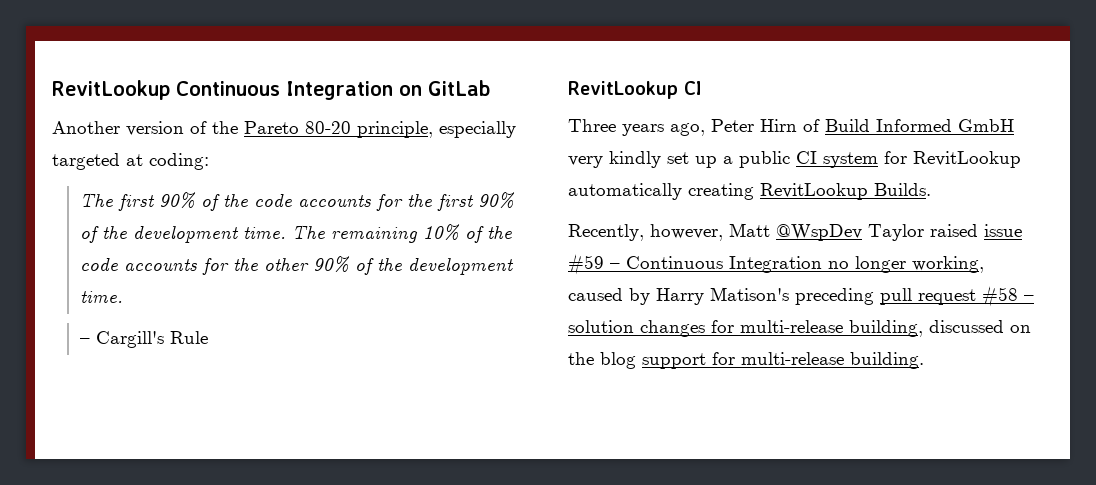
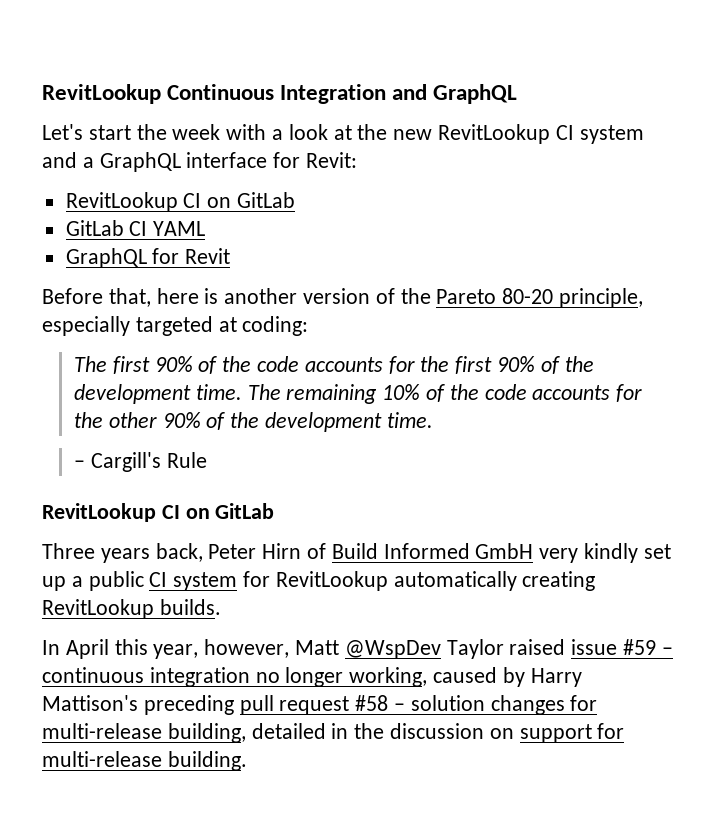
- RevitLookup Continuous Integration on GitLab
- Another version of the Pareto 80-20 principle, especially targeted at coding:
+ RevitLookup Continuous Integration and GraphQL
+ Let's start the week with a look at the new RevitLookup CI system and a GraphQL interface for Revit:
+ RevitLookup CI on GitLab
+ GitLab CI YAML
+ GraphQL for Revit
+ Before that, here is another version of the Pareto 80-20 principle, especially targeted at coding:
  – Cargill's Rule
- RevitLookup CI
+ RevitLookup CI on GitLab
- Three years ago, Peter Hirn of Build Informed GmbH very kindly set up a public CI system for RevitLookup automatically creating RevitLookup Builds.
- Recently, however, Matt @WspDev Taylor raised issue #59 – Continuous Integration no longer working, caused by Harry Matison's preceding pull request #58 – solution changes for multi-release building, discussed on the blog support for multi-release building.
+ Three years back, Peter Hirn of Build Informed GmbH very kindly set up a public CI system for RevitLookup automatically creating RevitLookup builds.
+ In April this year, however, Matt @WspDev Taylor raised issue #59 – continuous integration no longer working, caused by Harry Mattison's preceding pull request #58 – solution changes for multi-release building, detailed in the discussion on support for multi-release building.

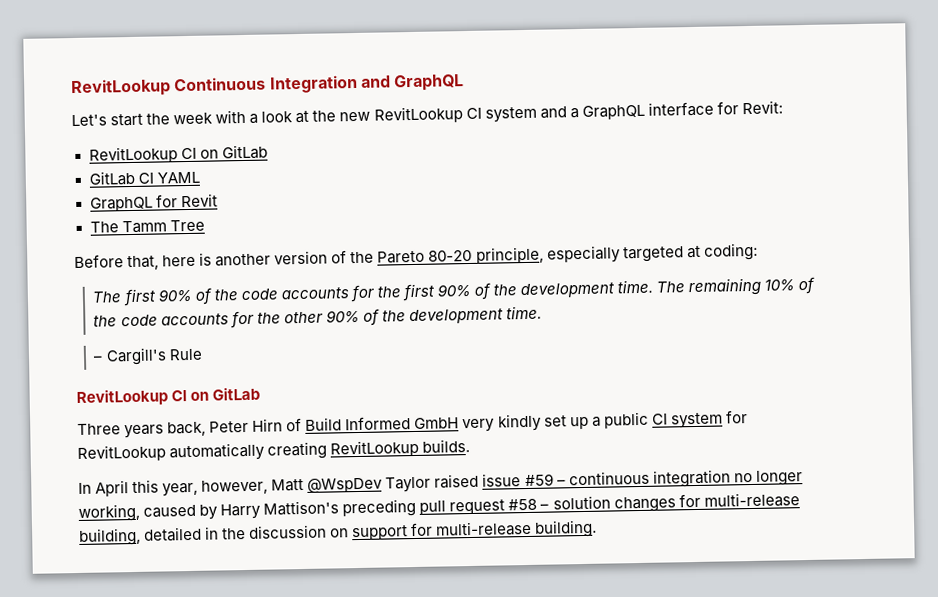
+ The Tamm Tree

